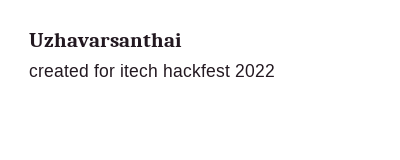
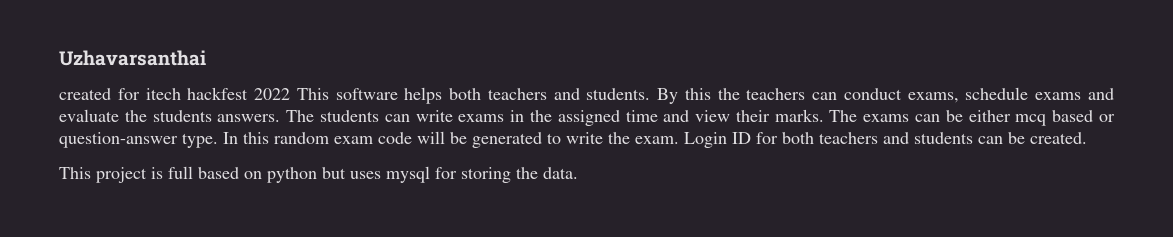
- created for itech hackfest 2022
+ created for itech hackfest 2022 This software helps both teachers and students. By this the teachers can conduct exams, schedule exams and evaluate the students answers. The students can write exams in the assigned time and view their marks. The exams can be either mcq based or question-answer type. In this random exam code will be generated to write the exam. Login ID for both teachers and students can be created.
+ This project is full based on python but uses mysql for storing the data.

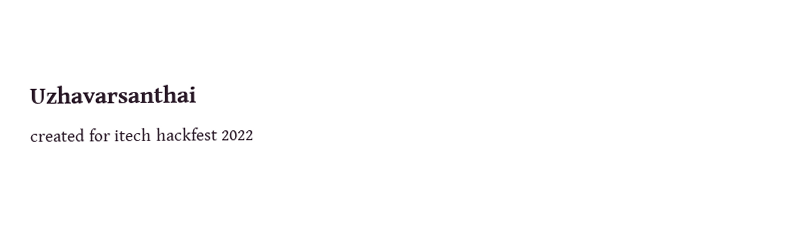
- created for itech hackfest 2022 This software helps both teachers and students. By this the teachers can conduct exams, schedule exams and evaluate the students answers. The students can write exams in the assigned time and view their marks. The exams can be either mcq based or question-answer type. In this random exam code will be generated to write the exam. Login ID for both teachers and students can be created.
- This project is full based on python but uses mysql for storing the data.
+ created for itech hackfest 2022

